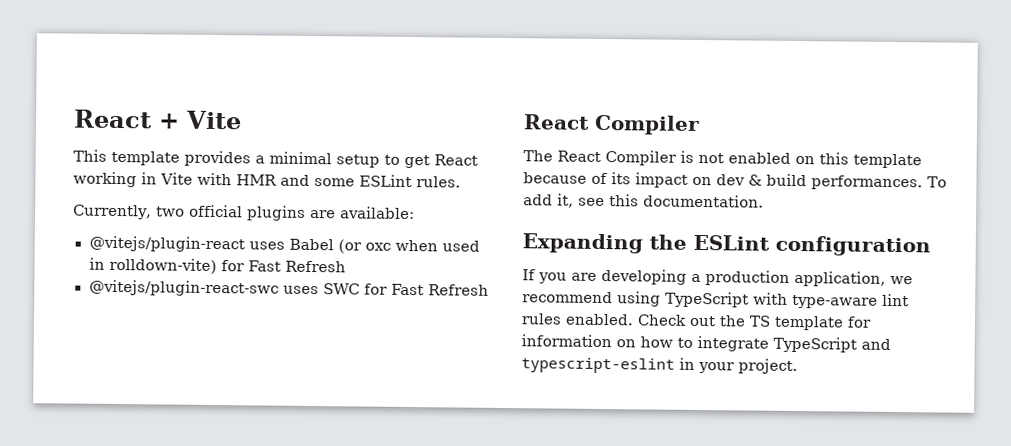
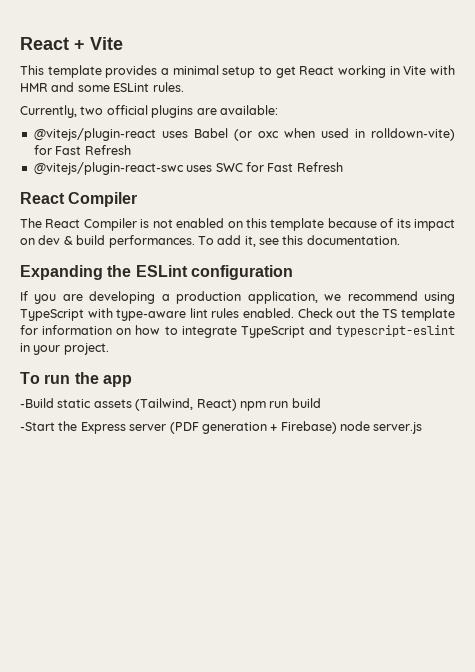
+ To run the app
+ -Build static assets (Tailwind, React) npm run build
+ -Start the Express server (PDF generation + Firebase) node server.js

